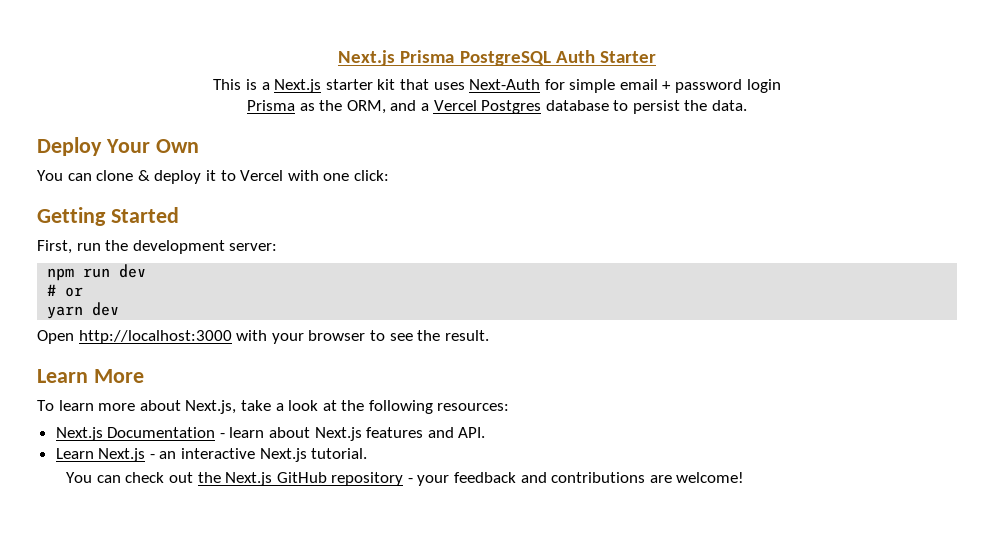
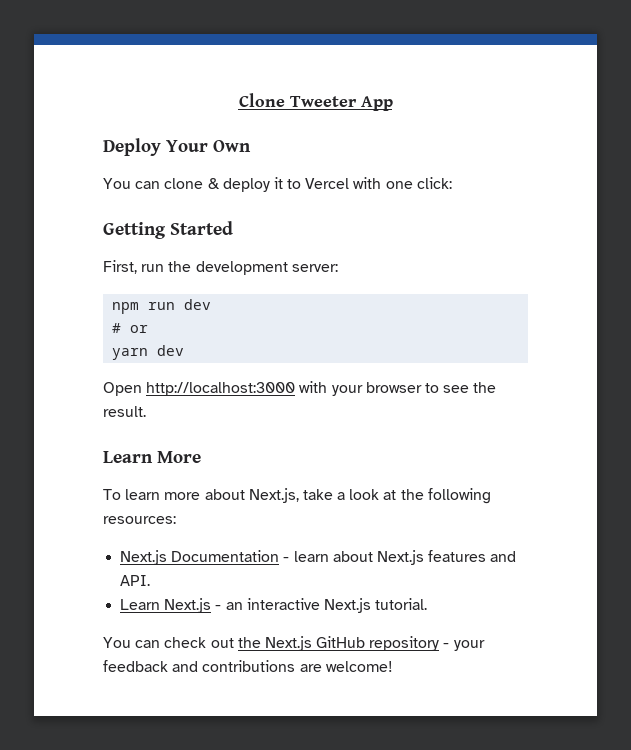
- Next.js Prisma PostgreSQL Auth Starter
- This is a Next.js starter kit that uses Next-Auth for simple email + password login
- Prisma as the ORM, and a Vercel Postgres database to persist the data.
+ Clone Tweeter App

